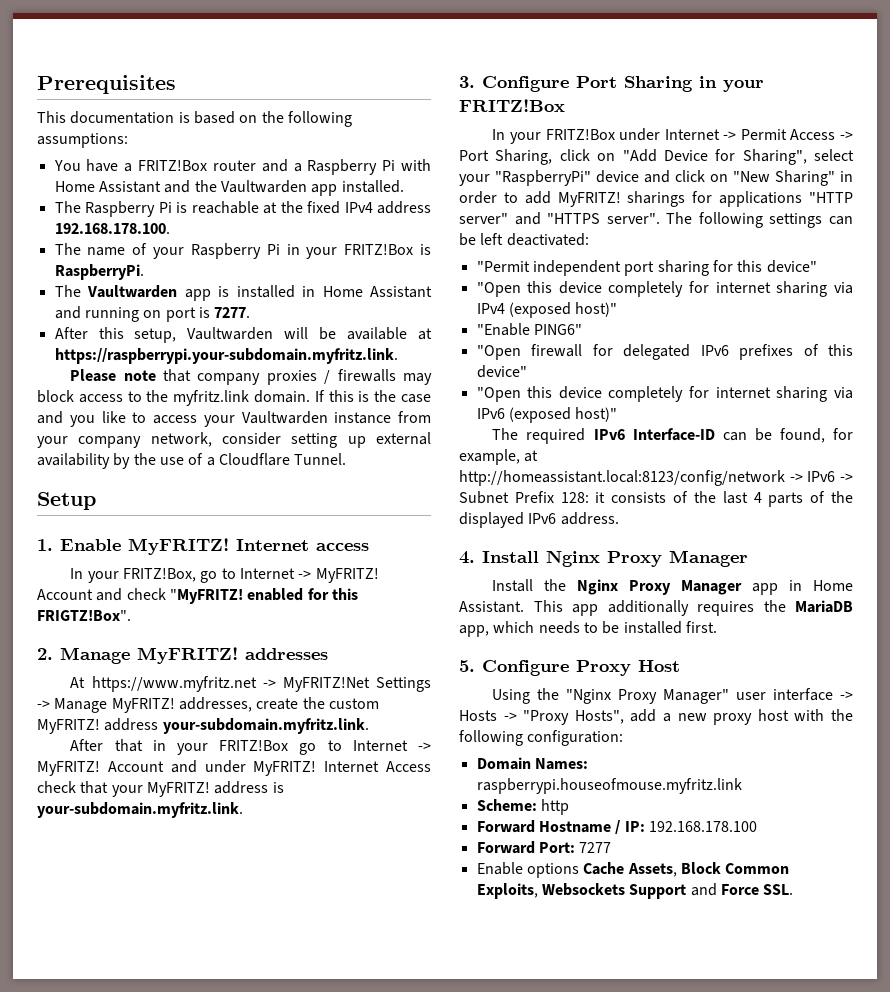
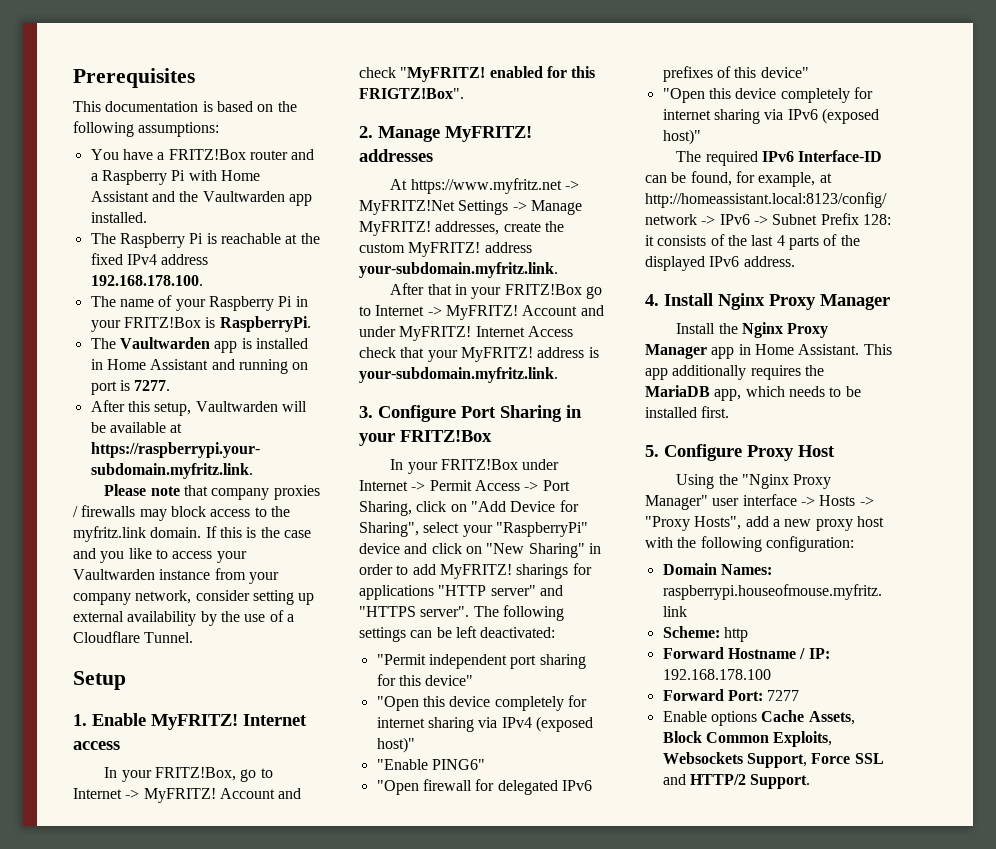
- Enable options Cache Assets, Block Common Exploits, Websockets Support and Force SSL.
+ Enable options Cache Assets, Block Common Exploits, Websockets Support, Force SSL and HTTP/2 Support.

